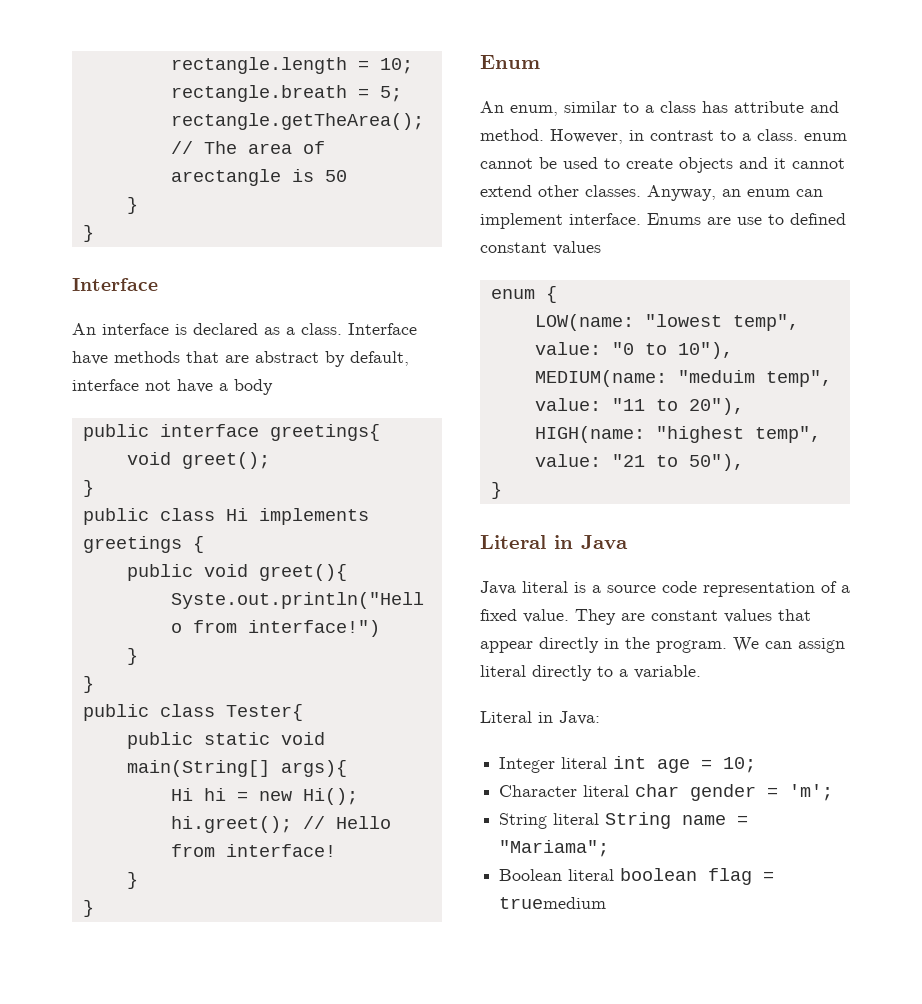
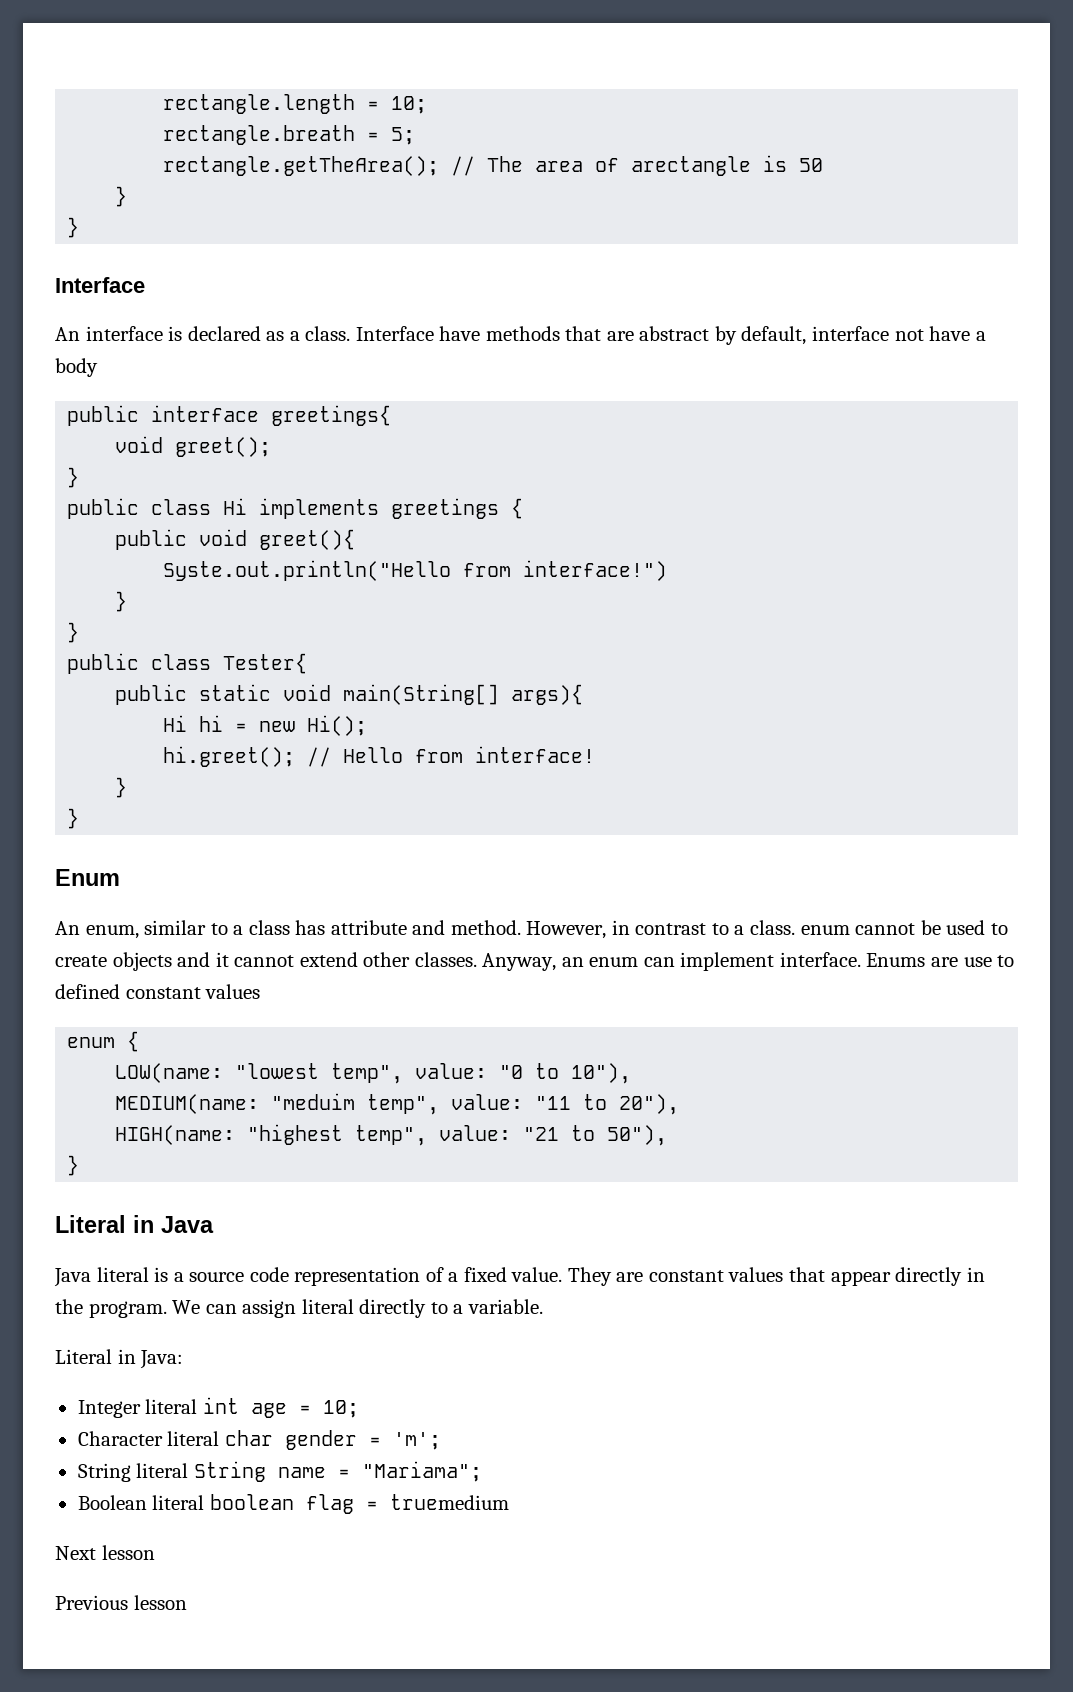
+ Next lesson
+ Previous lesson

